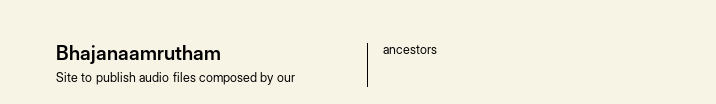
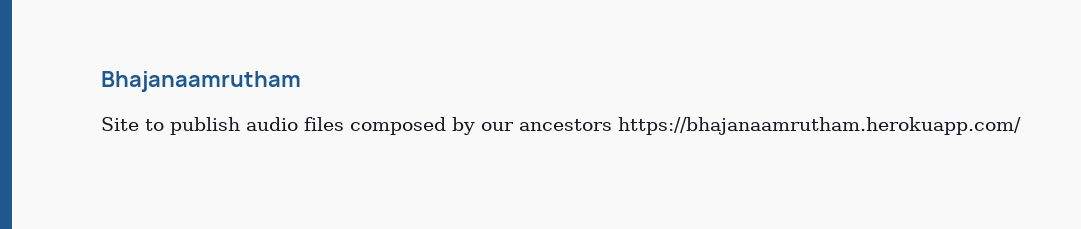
- Site to publish audio files composed by our ancestors
+ Site to publish audio files composed by our ancestors https://bhajanaamrutham.herokuapp.com/

